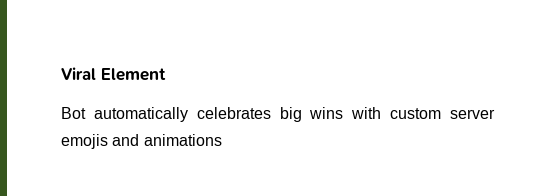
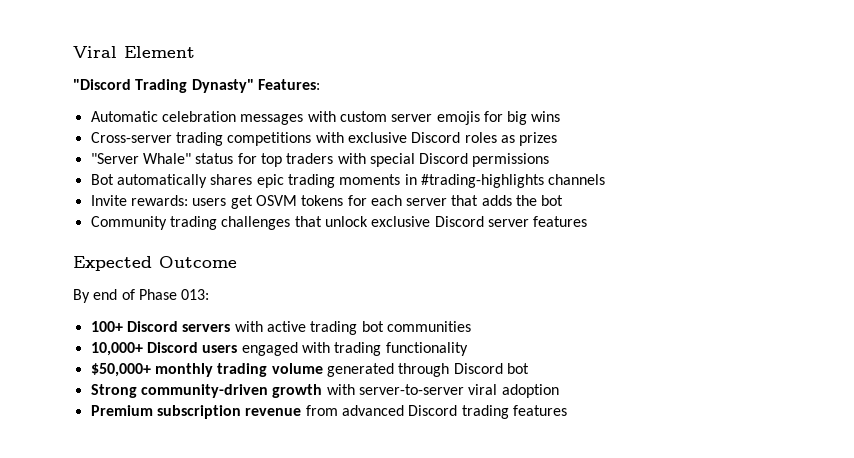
- Bot automatically celebrates big wins with custom server emojis and animations
+ "Discord Trading Dynasty" Features:
+ Automatic celebration messages with custom server emojis for big wins
+ Cross-server trading competitions with exclusive Discord roles as prizes
+ "Server Whale" status for top traders with special Discord permissions
+ Bot automatically shares epic trading moments in #trading-highlights channels
+ Invite rewards: users get OSVM tokens for each server that adds the bot
+ Community trading challenges that unlock exclusive Discord server features
+ Expected Outcome
+ By end of Phase 013:
+ 100+ Discord servers with active trading bot communities
+ 10,000+ Discord users engaged with trading functionality
+ $50,000+ monthly trading volume generated through Discord bot
+ Strong community-driven growth with server-to-server viral adoption
+ Premium subscription revenue from advanced Discord trading features

